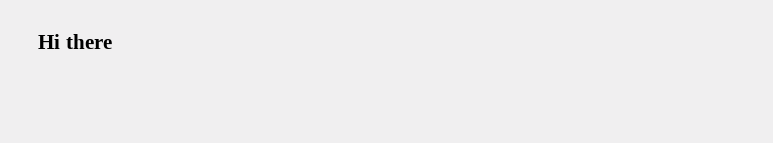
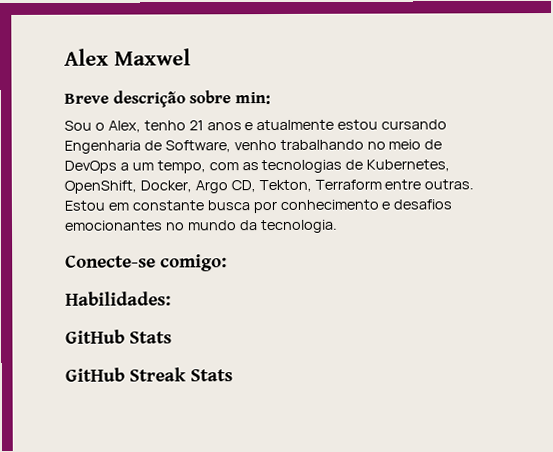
- Hi there
+ Alex Maxwel
+ Breve descrição sobre min:
+ Sou o Alex, tenho 21 anos e atualmente estou cursando Engenharia de Software, venho trabalhando no meio de DevOps a um tempo, com as tecnologias de Kubernetes, OpenShift, Docker, Argo CD, Tekton, Terraform entre outras. Estou em constante busca por conhecimento e desafios emocionantes no mundo da tecnologia.
+ Conecte-se comigo:
+ Habilidades:
+ GitHub Stats
+ GitHub Streak Stats

